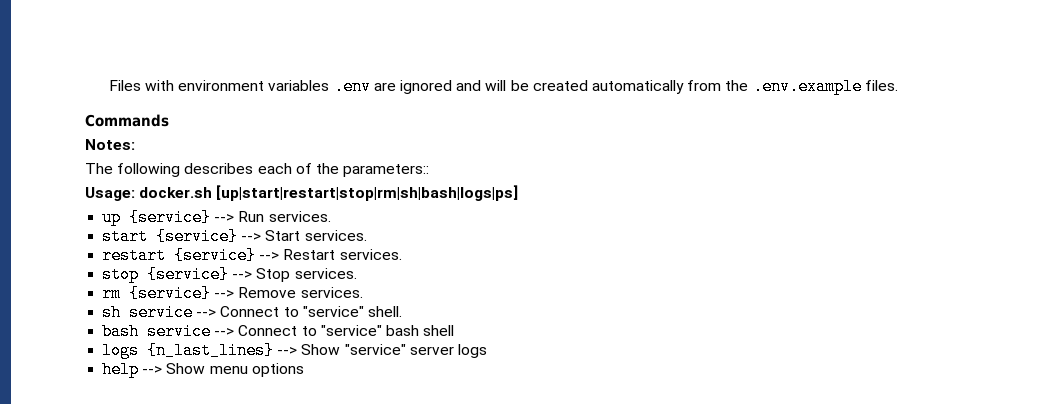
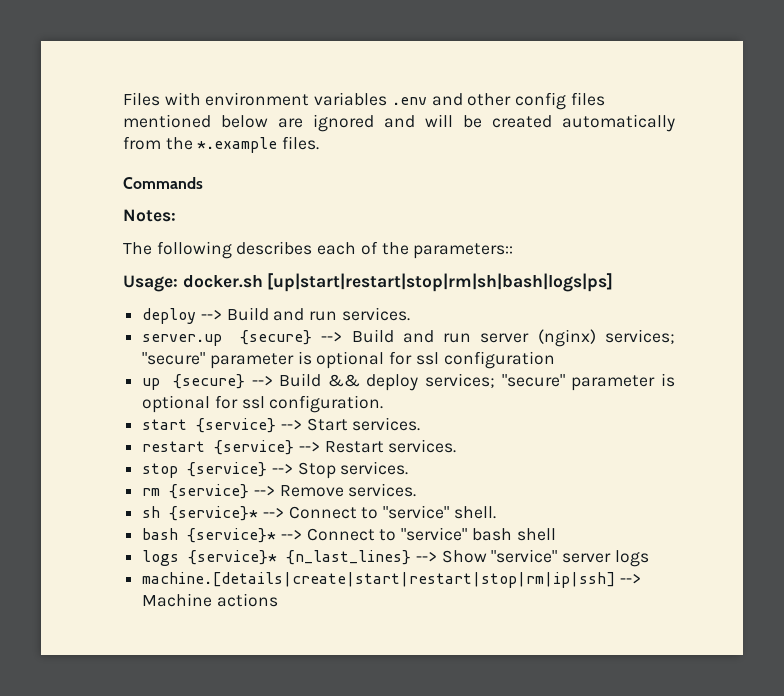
- Files with environment variables .env are ignored and will be created automatically from the .env.example files.
+ Files with environment variables .env and other config files mentioned below are ignored and will be created automatically from the *.example files.
- up {service} --> Run services.
+ deploy --> Build and run services.
+ server.up {secure} --> Build and run server (nginx) services; "secure" parameter is optional for ssl configuration
+ up {secure} --> Build && deploy services; "secure" parameter is optional for ssl configuration.
- sh service --> Connect to "service" shell.
+ sh {service}* --> Connect to "service" shell.
- bash service --> Connect to "service" bash shell
+ bash {service}* --> Connect to "service" bash shell
- logs {n_last_lines} --> Show "service" server logs
+ logs {service}* {n_last_lines} --> Show "service" server logs
- help --> Show menu options
+ machine.[details|create|start|restart|stop|rm|ip|ssh] --> Machine actions

